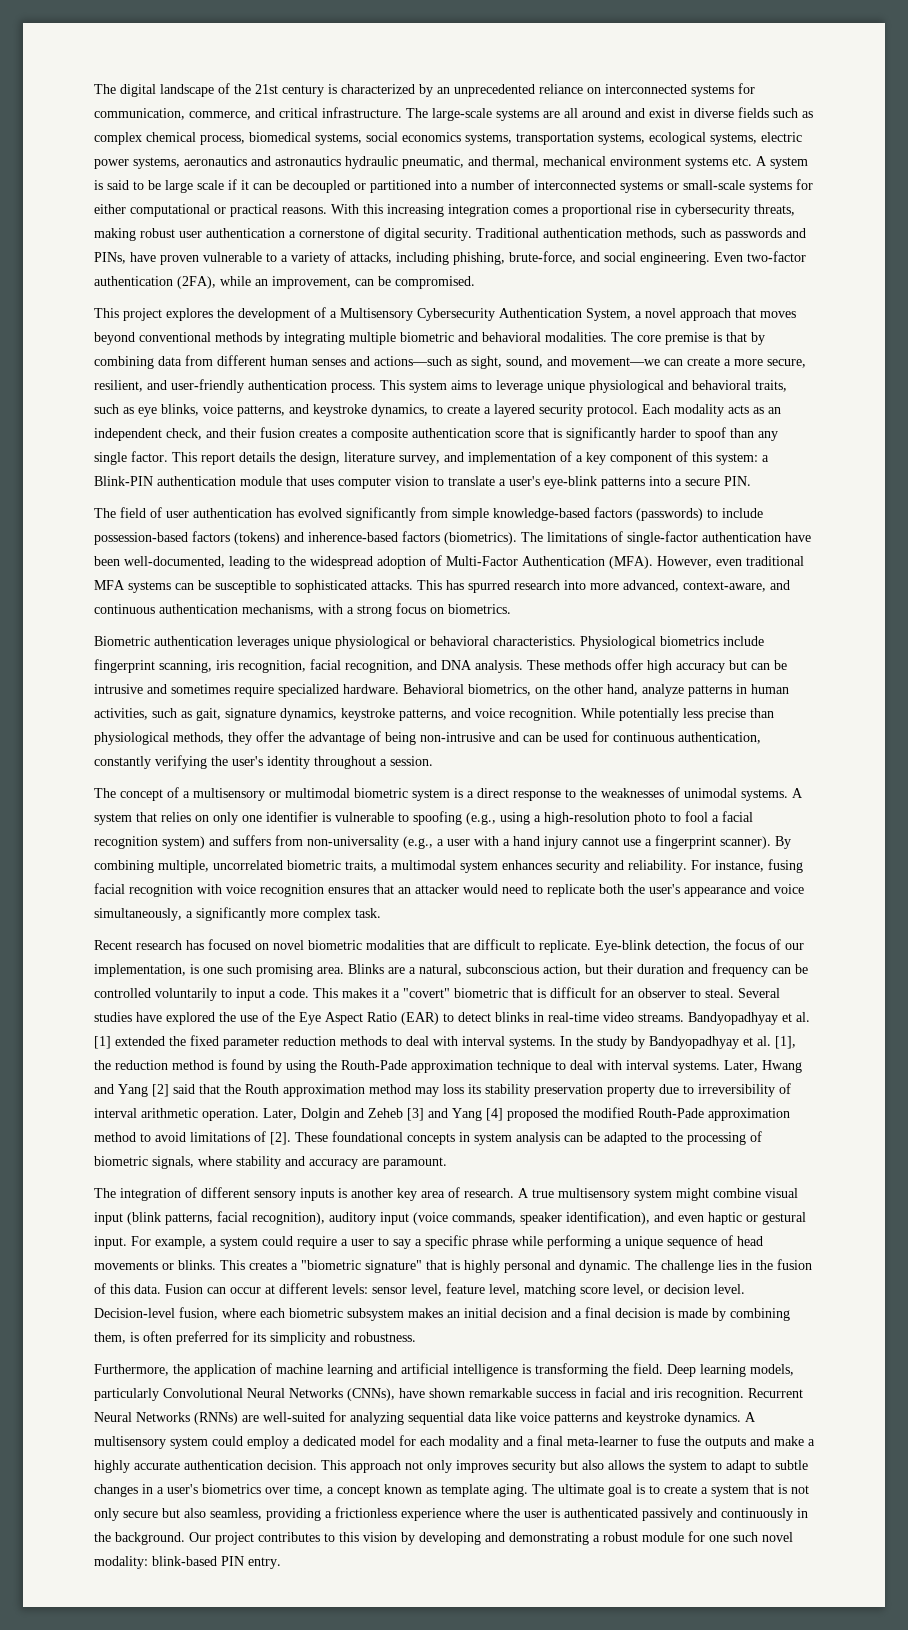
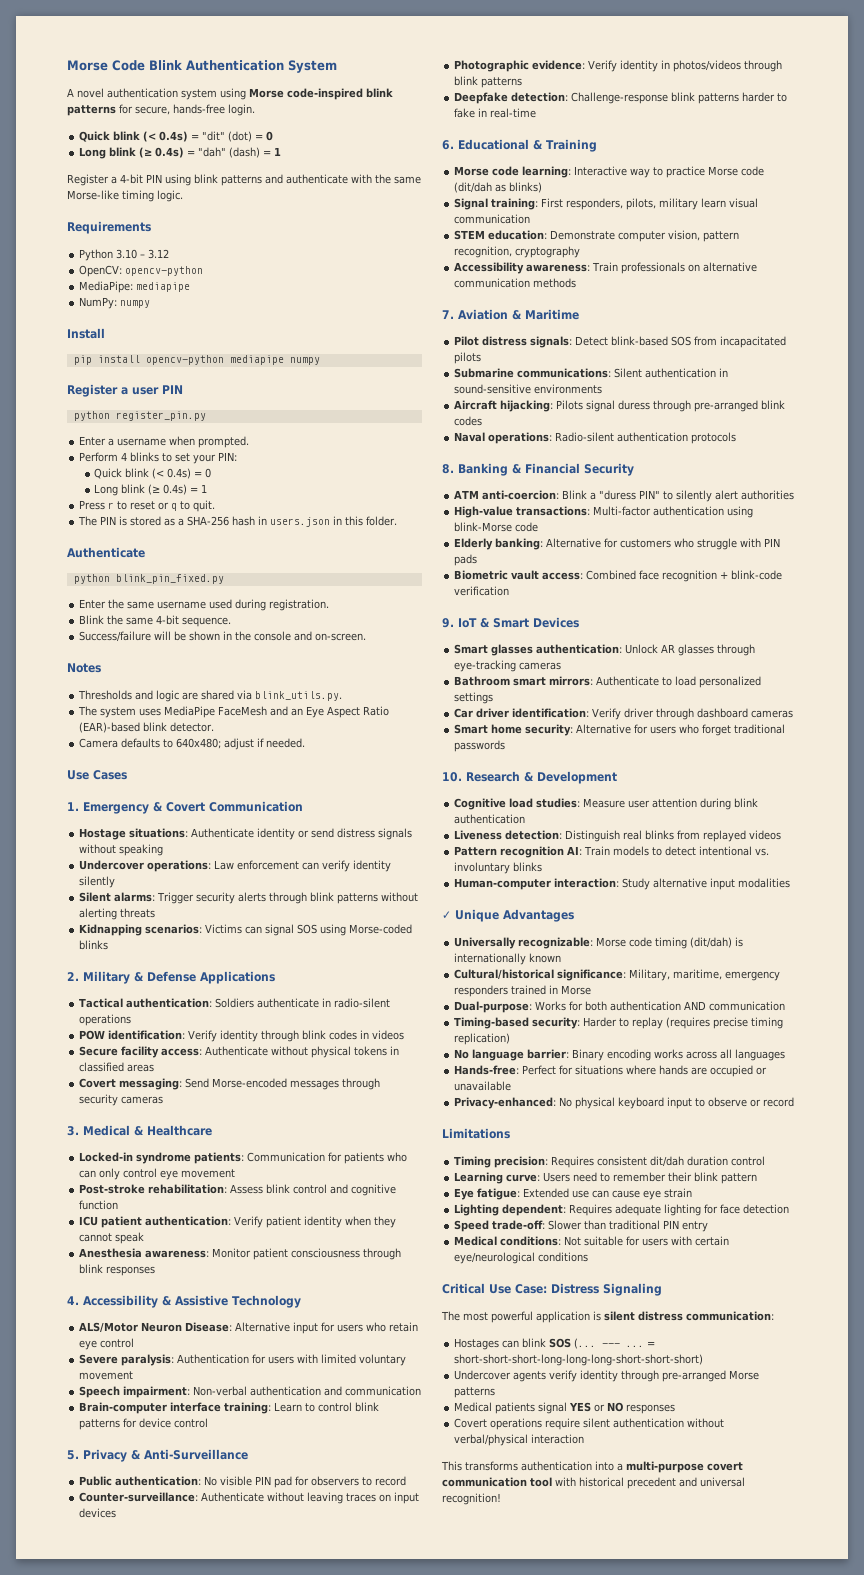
- The digital landscape of the 21st century is characterized by an unprecedented reliance on interconnected systems for communication, commerce, and critical infrastructure. The large-scale systems are all around and exist in diverse fields such as complex chemical process, biomedical systems, social economics systems, transportation systems, ecological systems, electric power systems, aeronautics and astronautics hydraulic pneumatic, and thermal, mechanical environment systems etc. A system is said to be large scale if it can be decoupled or partitioned into a number of interconnected systems or small-scale systems for either computational or practical reasons. With this increasing integration comes a proportional rise in cybersecurity threats, making robust user authentication a cornerstone of digital security. Traditional authentication methods, such as passwords and PINs, have proven vulnerable to a variety of attacks, including phishing, brute-force, and social engineering. Even two-factor authentication (2FA), while an improvement, can be compromised.
- This project explores the development of a Multisensory Cybersecurity Authentication System, a novel approach that moves beyond conventional methods by integrating multiple biometric and behavioral modalities. The core premise is that by combining data from different human senses and actions—such as sight, sound, and movement—we can create a more secure, resilient, and user-friendly authentication process. This system aims to leverage unique physiological and behavioral traits, such as eye blinks, voice patterns, and keystroke dynamics, to create a layered security protocol. Each modality acts as an independent check, and their fusion creates a composite authentication score that is significantly harder to spoof than any single factor. This report details the design, literature survey, and implementation of a key component of this system: a Blink-PIN authentication module that uses computer vision to translate a user's eye-blink patterns into a secure PIN.
- The field of user authentication has evolved significantly from simple knowledge-based factors (passwords) to include possession-based factors (tokens) and inherence-based factors (biometrics). The limitations of single-factor authentication have been well-documented, leading to the widespread adoption of Multi-Factor Authentication (MFA). However, even traditional MFA systems can be susceptible to sophisticated attacks. This has spurred research into more advanced, context-aware, and continuous authentication mechanisms, with a strong focus on biometrics.
- Biometric authentication leverages unique physiological or behavioral characteristics. Physiological biometrics include fingerprint scanning, iris recognition, facial recognition, and DNA analysis. These methods offer high accuracy but can be intrusive and sometimes require specialized hardware. Behavioral biometrics, on the other hand, analyze patterns in human activities, such as gait, signature dynamics, keystroke patterns, and voice recognition. While potentially less precise than physiological methods, they offer the advantage of being non-intrusive and can be used for continuous authentication, constantly verifying the user's identity throughout a session.
- The concept of a multisensory or multimodal biometric system is a direct response to the weaknesses of unimodal systems. A system that relies on only one identifier is vulnerable to spoofing (e.g., using a high-resolution photo to fool a facial recognition system) and suffers from non-universality (e.g., a user with a hand injury cannot use a fingerprint scanner). By combining multiple, uncorrelated biometric traits, a multimodal system enhances security and reliability. For instance, fusing facial recognition with voice recognition ensures that an attacker would need to replicate both the user's appearance and voice simultaneously, a significantly more complex task.
- Recent research has focused on novel biometric modalities that are difficult to replicate. Eye-blink detection, the focus of our implementation, is one such promising area. Blinks are a natural, subconscious action, but their duration and frequency can be controlled voluntarily to input a code. This makes it a "covert" biometric that is difficult for an observer to steal. Several studies have explored the use of the Eye Aspect Ratio (EAR) to detect blinks in real-time video streams. Bandyopadhyay et al. [1] extended the fixed parameter reduction methods to deal with interval systems. In the study by Bandyopadhyay et al. [1], the reduction method is found by using the Routh-Pade approximation technique to deal with interval systems. Later, Hwang and Yang [2] said that the Routh approximation method may loss its stability preservation property due to irreversibility of interval arithmetic operation. Later, Dolgin and Zeheb [3] and Yang [4] proposed the modified Routh-Pade approximation method to avoid limitations of [2]. These foundational concepts in system analysis can be adapted to the processing of biometric signals, where stability and accuracy are paramount.
- The integration of different sensory inputs is another key area of research. A true multisensory system might combine visual input (blink patterns, facial recognition), auditory input (voice commands, speaker identification), and even haptic or gestural input. For example, a system could require a user to say a specific phrase while performing a unique sequence of head movements or blinks. This creates a "biometric signature" that is highly personal and dynamic. The challenge lies in the fusion of this data. Fusion can occur at different levels: sensor level, feature level, matching score level, or decision level. Decision-level fusion, where each biometric subsystem makes an initial decision and a final decision is made by combining them, is often preferred for its simplicity and robustness.
- Furthermore, the application of machine learning and artificial intelligence is transforming the field. Deep learning models, particularly Convolutional Neural Networks (CNNs), have shown remarkable success in facial and iris recognition. Recurrent Neural Networks (RNNs) are well-suited for analyzing sequential data like voice patterns and keystroke dynamics. A multisensory system could employ a dedicated model for each modality and a final meta-learner to fuse the outputs and make a highly accurate authentication decision. This approach not only improves security but also allows the system to adapt to subtle changes in a user's biometrics over time, a concept known as template aging. The ultimate goal is to create a system that is not only secure but also seamless, providing a frictionless experience where the user is authenticated passively and continuously in the background. Our project contributes to this vision by developing and demonstrating a robust module for one such novel modality: blink-based PIN entry.
+ Morse Code Blink Authentication System
+ A novel authentication system using Morse code-inspired blink patterns for secure, hands-free login.
+ Quick blink (< 0.4s) = "dit" (dot) = 0
+ Long blink (≥ 0.4s) = "dah" (dash) = 1
+ Register a 4-bit PIN using blink patterns and authenticate with the same Morse-like timing logic.
+ Requirements
+ Python 3.10 – 3.12
+ OpenCV: opencv-python
+ MediaPipe: mediapipe
+ NumPy: numpy
+ Install
+ pip install opencv-python mediapipe numpy
+ Register a user PIN
+ python register_pin.py
+ Enter a username when prompted.
+ Perform 4 blinks to set your PIN:
+ Quick blink (< 0.4s) = 0
+ Long blink (≥ 0.4s) = 1
+ Press r to reset or q to quit.
+ The PIN is stored as a SHA-256 hash in users.json in this folder.
+ Authenticate
+ python blink_pin_fixed.py
+ Enter the same username used during registration.
+ Blink the same 4-bit sequence.
+ Success/failure will be shown in the console and on-screen.
+ Notes
+ Thresholds and logic are shared via blink_utils.py.
+ The system uses MediaPipe FaceMesh and an Eye Aspect Ratio (EAR)-based blink detector.
+ Camera defaults to 640x480; adjust if needed.
+ Use Cases
+ 1. Emergency & Covert Communication
+ Hostage situations: Authenticate identity or send distress signals without speaking
+ Undercover operations: Law enforcement can verify identity silently
+ Silent alarms: Trigger security alerts through blink patterns without alerting threats
+ Kidnapping scenarios: Victims can signal SOS using Morse-coded blinks
+ 2. Military & Defense Applications
+ Tactical authentication: Soldiers authenticate in radio-silent operations
+ POW identification: Verify identity through blink codes in videos
+ Secure facility access: Authenticate without physical tokens in classified areas
+ Covert messaging: Send Morse-encoded messages through security cameras
+ 3. Medical & Healthcare
+ Locked-in syndrome patients: Communication for patients who can only control eye movement
+ Post-stroke rehabilitation: Assess blink control and cognitive function
+ ICU patient authentication: Verify patient identity when they cannot speak
+ Anesthesia awareness: Monitor patient consciousness through blink responses
+ 4. Accessibility & Assistive Technology
+ ALS/Motor Neuron Disease: Alternative input for users who retain eye control
+ Severe paralysis: Authentication for users with limited voluntary movement
+ Speech impairment: Non-verbal authentication and communication
+ Brain-computer interface training: Learn to control blink patterns for device control
+ 5. Privacy & Anti-Surveillance
+ Public authentication: No visible PIN pad for observers to record
+ Counter-surveillance: Authenticate without leaving traces on input devices
+ Photographic evidence: Verify identity in photos/videos through blink patterns
+ Deepfake detection: Challenge-response blink patterns harder to fake in real-time
+ 6. Educational & Training
+ Morse code learning: Interactive way to practice Morse code (dit/dah as blinks)
+ Signal training: First responders, pilots, military learn visual communication
+ STEM education: Demonstrate computer vision, pattern recognition, cryptography
+ Accessibility awareness: Train professionals on alternative communication methods
+ 7. Aviation & Maritime
+ Pilot distress signals: Detect blink-based SOS from incapacitated pilots
+ Submarine communications: Silent authentication in sound-sensitive environments
+ Aircraft hijacking: Pilots signal duress through pre-arranged blink codes
+ Naval operations: Radio-silent authentication protocols
+ 8. Banking & Financial Security
+ ATM anti-coercion: Blink a "duress PIN" to silently alert authorities
+ High-value transactions: Multi-factor authentication using blink-Morse code
+ Elderly banking: Alternative for customers who struggle with PIN pads
+ Biometric vault access: Combined face recognition + blink-code verification
+ 9. IoT & Smart Devices
+ Smart glasses authentication: Unlock AR glasses through eye-tracking cameras
+ Bathroom smart mirrors: Authenticate to load personalized settings
+ Car driver identification: Verify driver through dashboard cameras
+ Smart home security: Alternative for users who forget traditional passwords
+ 10. Research & Development
+ Cognitive load studies: Measure user attention during blink authentication
+ Liveness detection: Distinguish real blinks from replayed videos
+ Pattern recognition AI: Train models to detect intentional vs. involuntary blinks
+ Human-computer interaction: Study alternative input modalities
+ ✓ Unique Advantages
+ Universally recognizable: Morse code timing (dit/dah) is internationally known
+ Cultural/historical significance: Military, maritime, emergency responders trained in Morse
+ Dual-purpose: Works for both authentication AND communication
+ Timing-based security: Harder to replay (requires precise timing replication)
+ No language barrier: Binary encoding works across all languages
+ Hands-free: Perfect for situations where hands are occupied or unavailable
+ Privacy-enhanced: No physical keyboard input to observe or record
+ Limitations
+ Timing precision: Requires consistent dit/dah duration control
+ Learning curve: Users need to remember their blink pattern
+ Eye fatigue: Extended use can cause eye strain
+ Lighting dependent: Requires adequate lighting for face detection
+ Speed trade-off: Slower than traditional PIN entry
+ Medical conditions: Not suitable for users with certain eye/neurological conditions
+ Critical Use Case: Distress Signaling
+ The most powerful application is silent distress communication:
+ Hostages can blink SOS (... --- ... = short-short-short-long-long-long-short-short-short)
+ Undercover agents verify identity through pre-arranged Morse patterns
+ Medical patients signal YES or NO responses
+ Covert operations require silent authentication without verbal/physical interaction
+ This transforms authentication into a multi-purpose covert communication tool with historical precedent and universal recognition!

